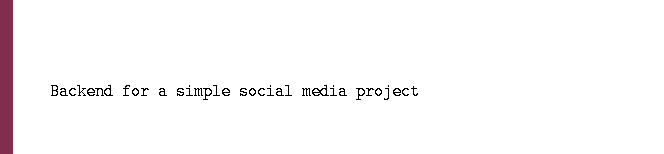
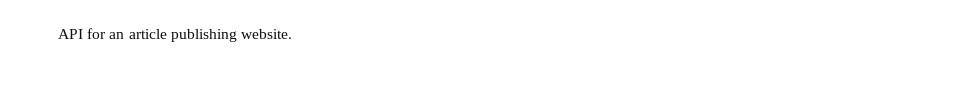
- Backend for a simple social media project
+ API for an article publishing website.

